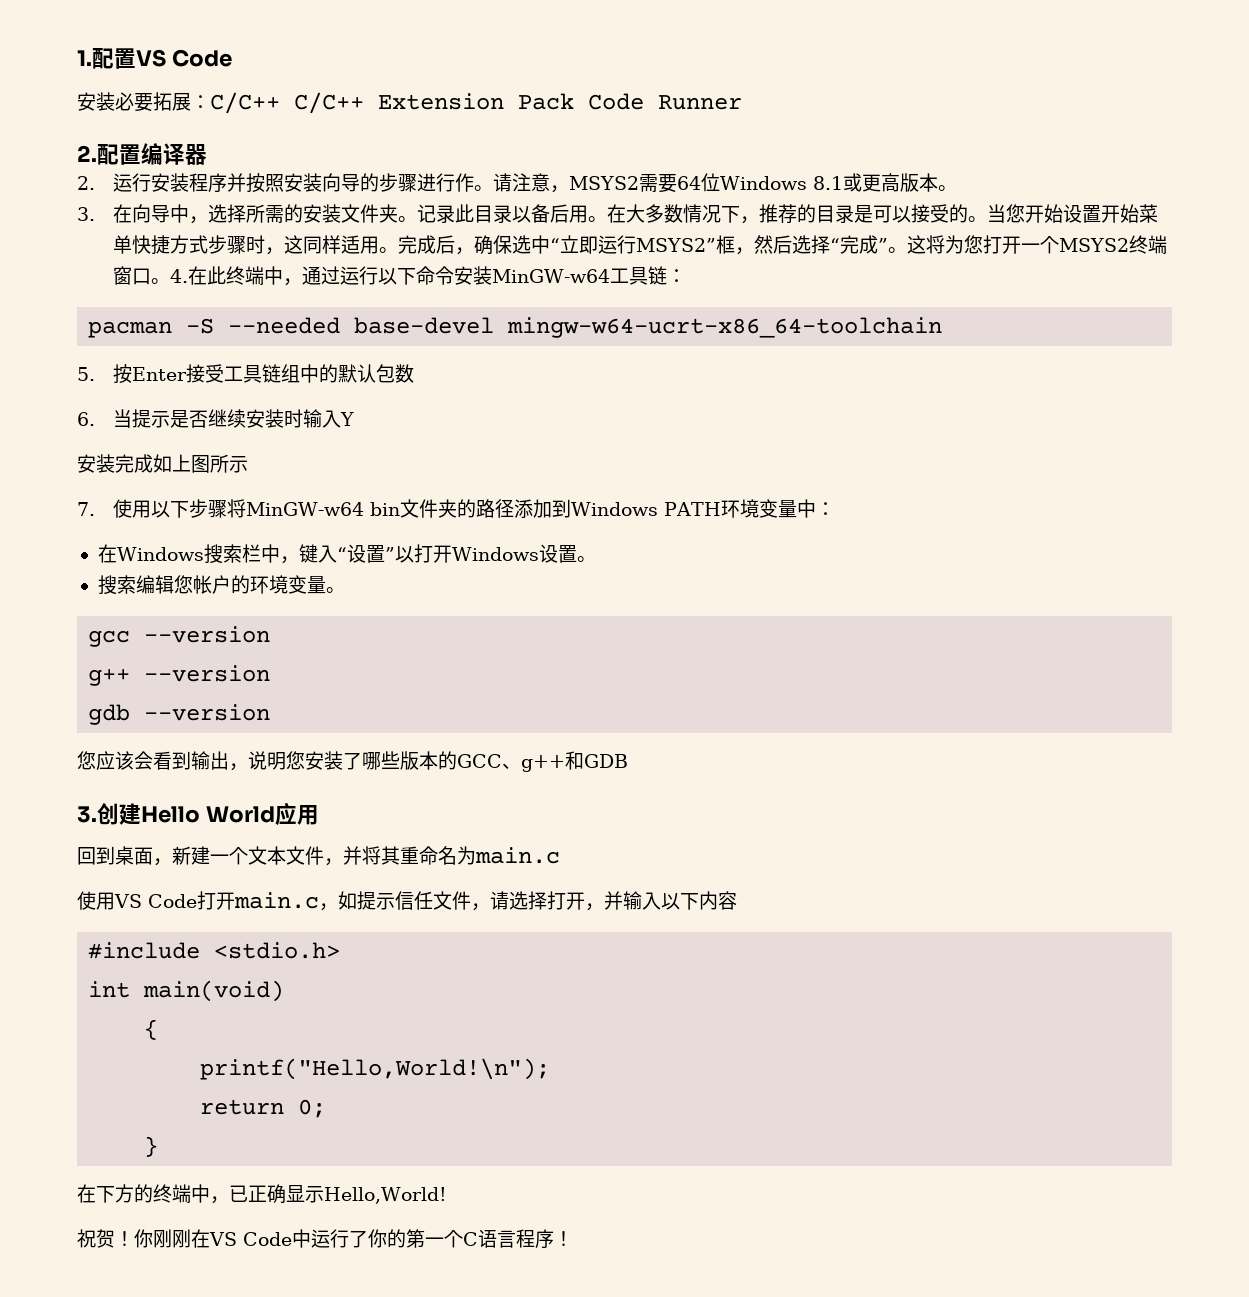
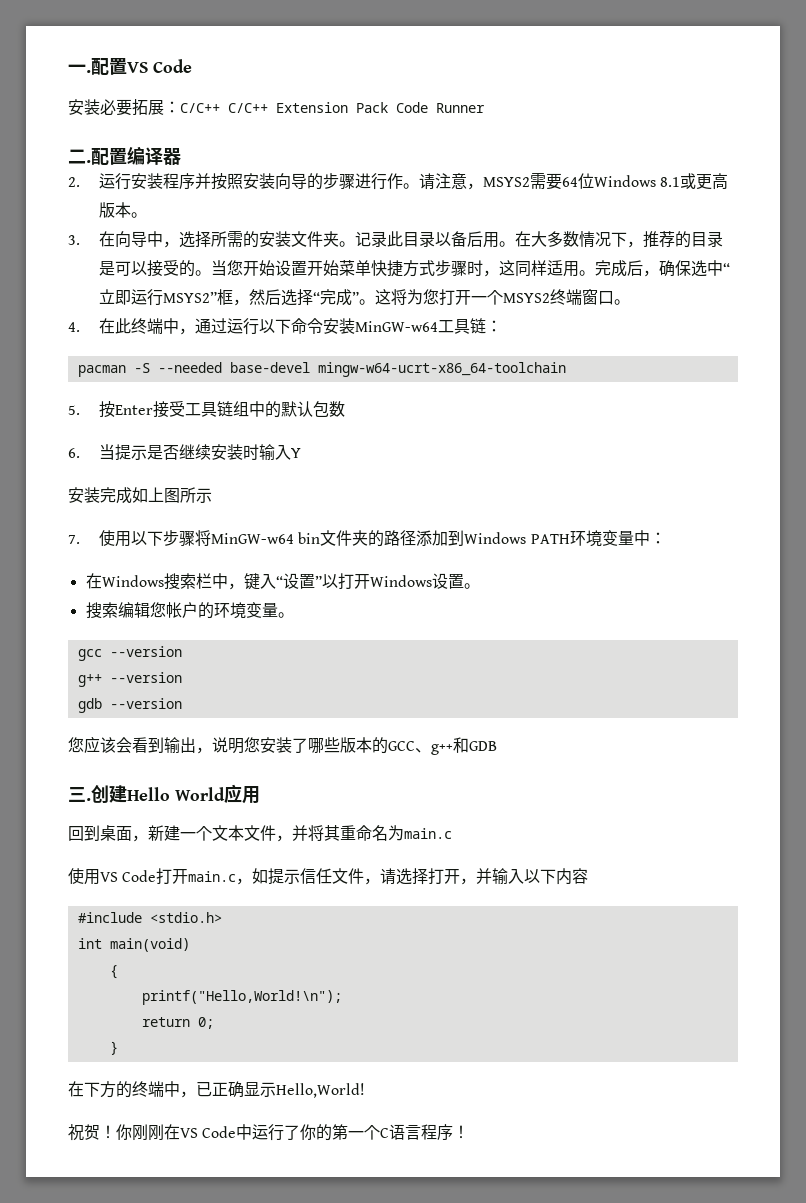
- 1.配置VS Code
+ 一.配置VS Code
- 2.配置编译器
+ 二.配置编译器
- 这将为您打开一个MSYS2终端窗口。4.在此终端中，通过运行以下命令安装MinGW-w64工具链：
+ 这将为您打开一个MSYS2终端窗口。
+ 4.在此终端中，通过运行以下命令安装MinGW-w64工具链：
- 3.创建Hello World应用
+ 三.创建Hello World应用

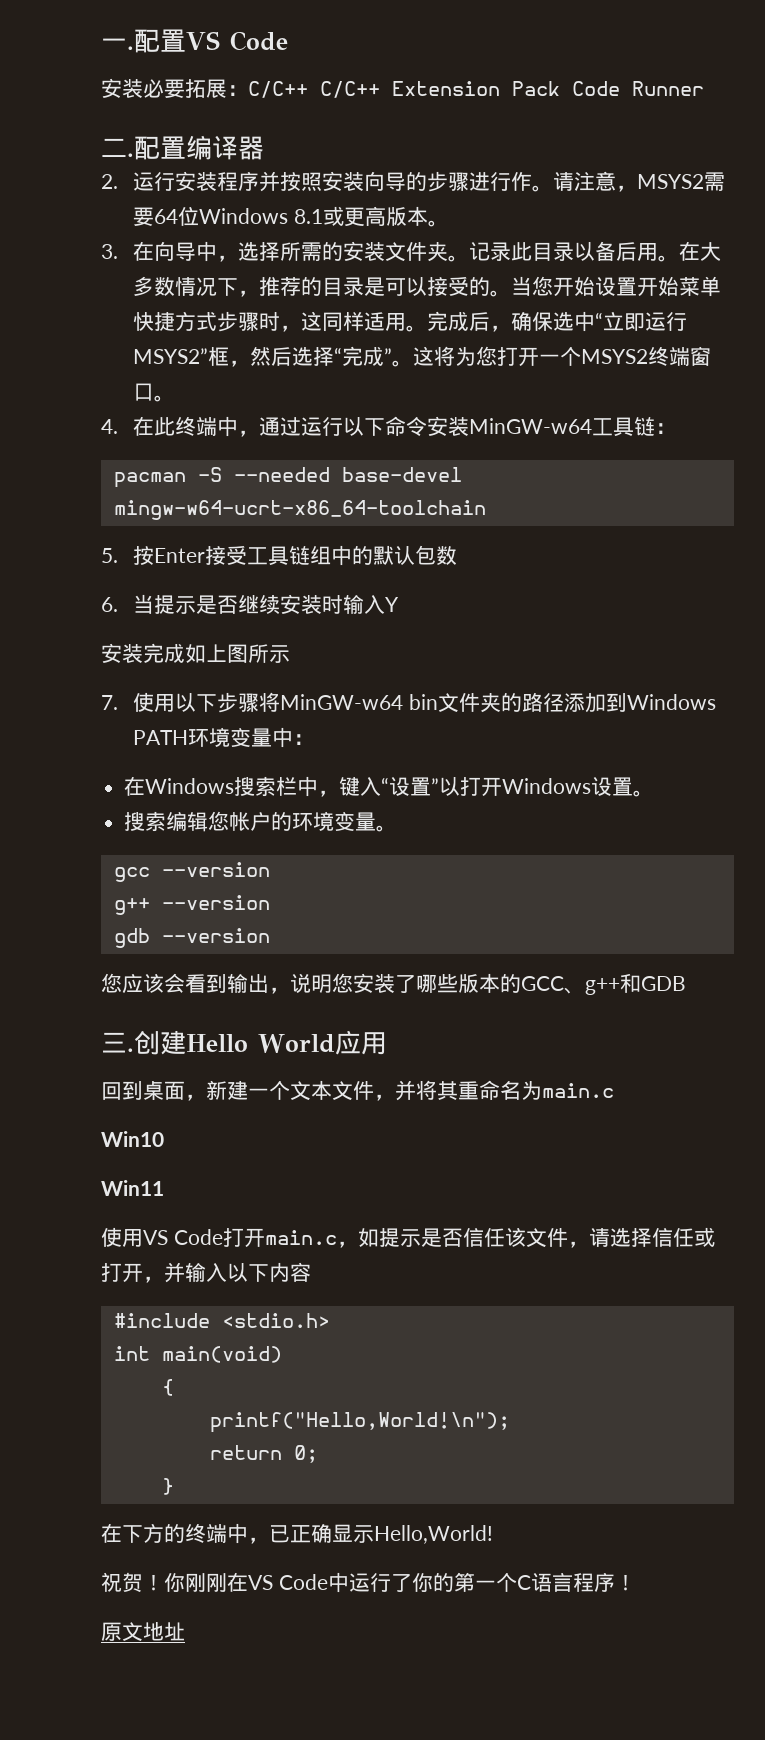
+ Win10
+ Win11
- 使用VS Code打开main.c，如提示信任文件，请选择打开，并输入以下内容
+ 使用VS Code打开main.c，如提示是否信任该文件，请选择信任或打开，并输入以下内容
+ 原文地址

